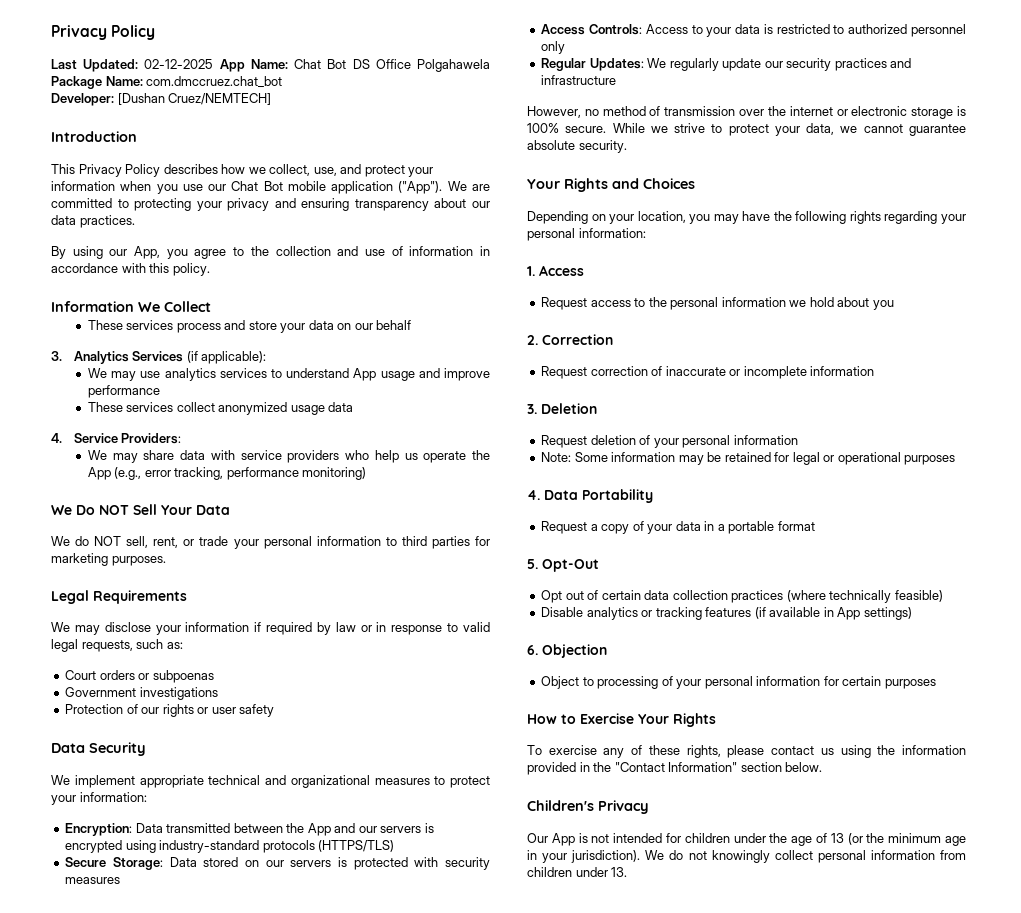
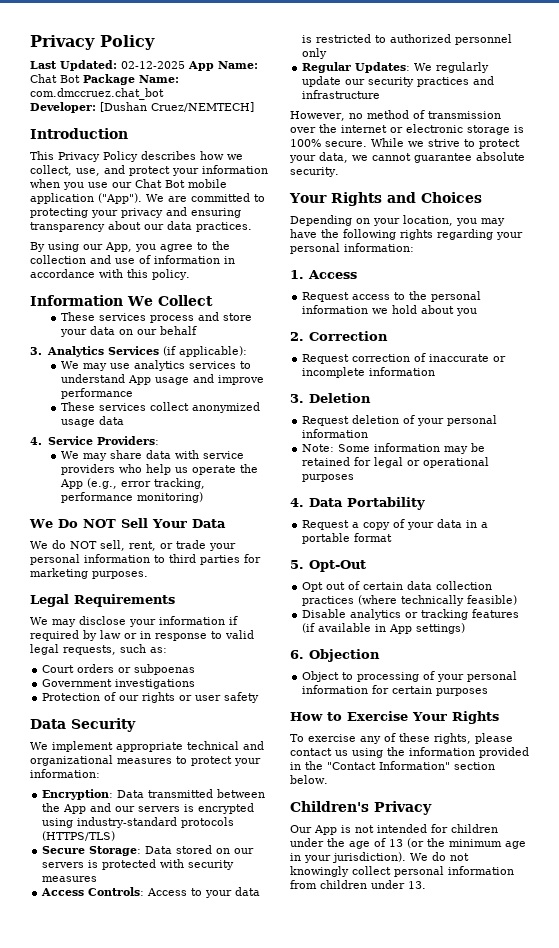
- Last Updated: 02-12-2025 App Name: Chat Bot DS Office Polgahawela Package Name: com.dmccruez.chat_bot
+ Last Updated: 02-12-2025 App Name: Chat Bot Package Name: com.dmccruez.chat_bot

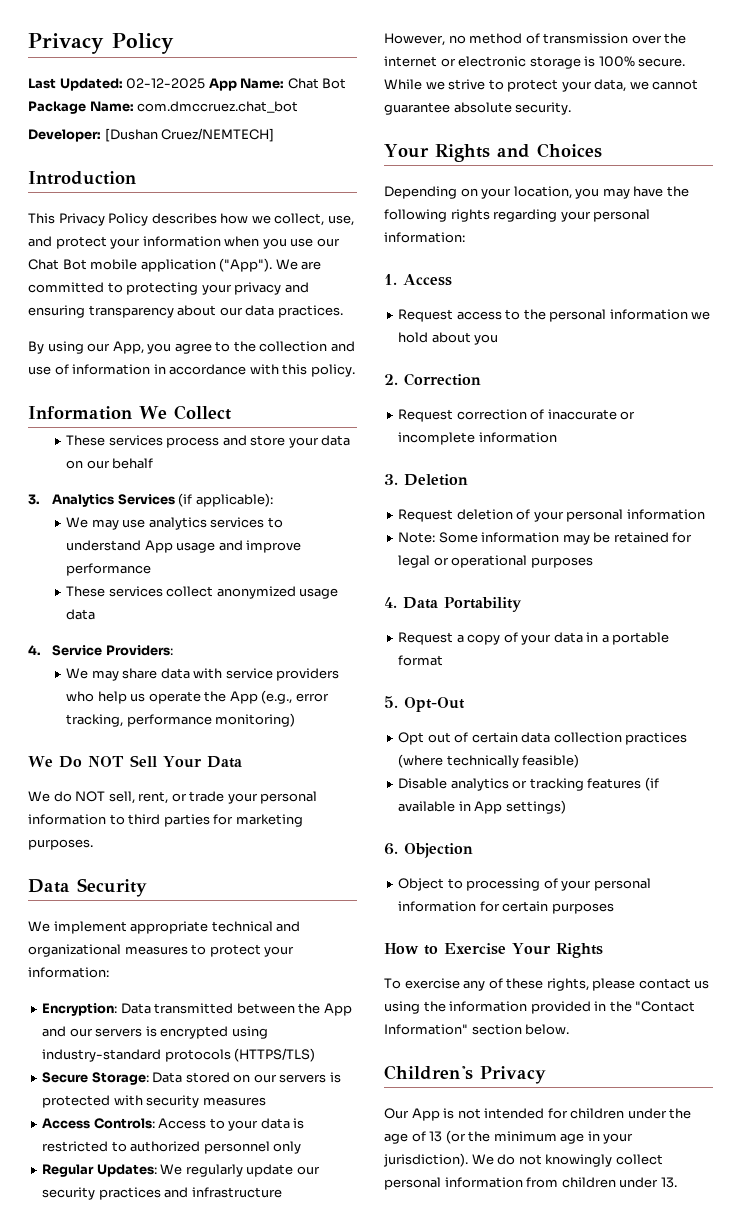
- Legal Requirements
- We may disclose your information if required by law or in response to valid legal requests, such as:
- Court orders or subpoenas
- Government investigations
- Protection of our rights or user safety

